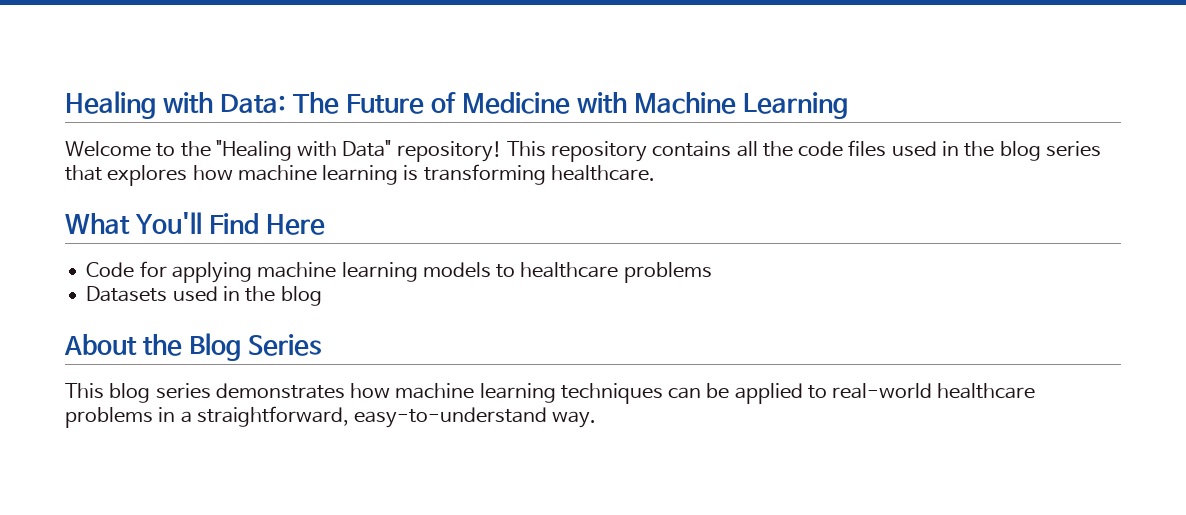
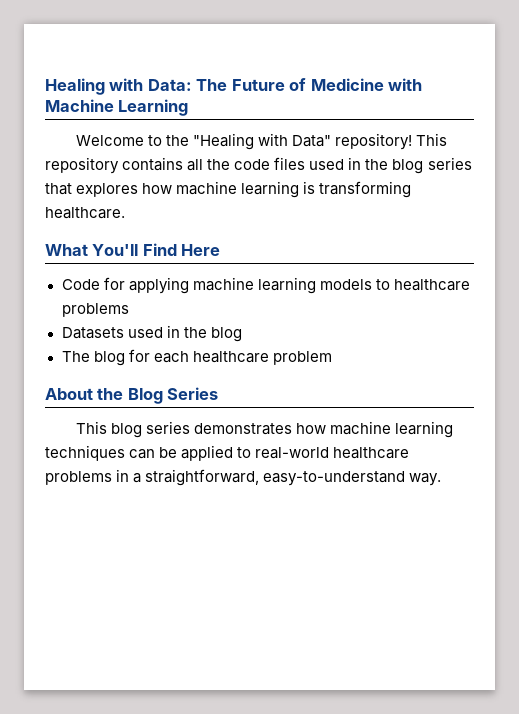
+ The blog for each healthcare problem

